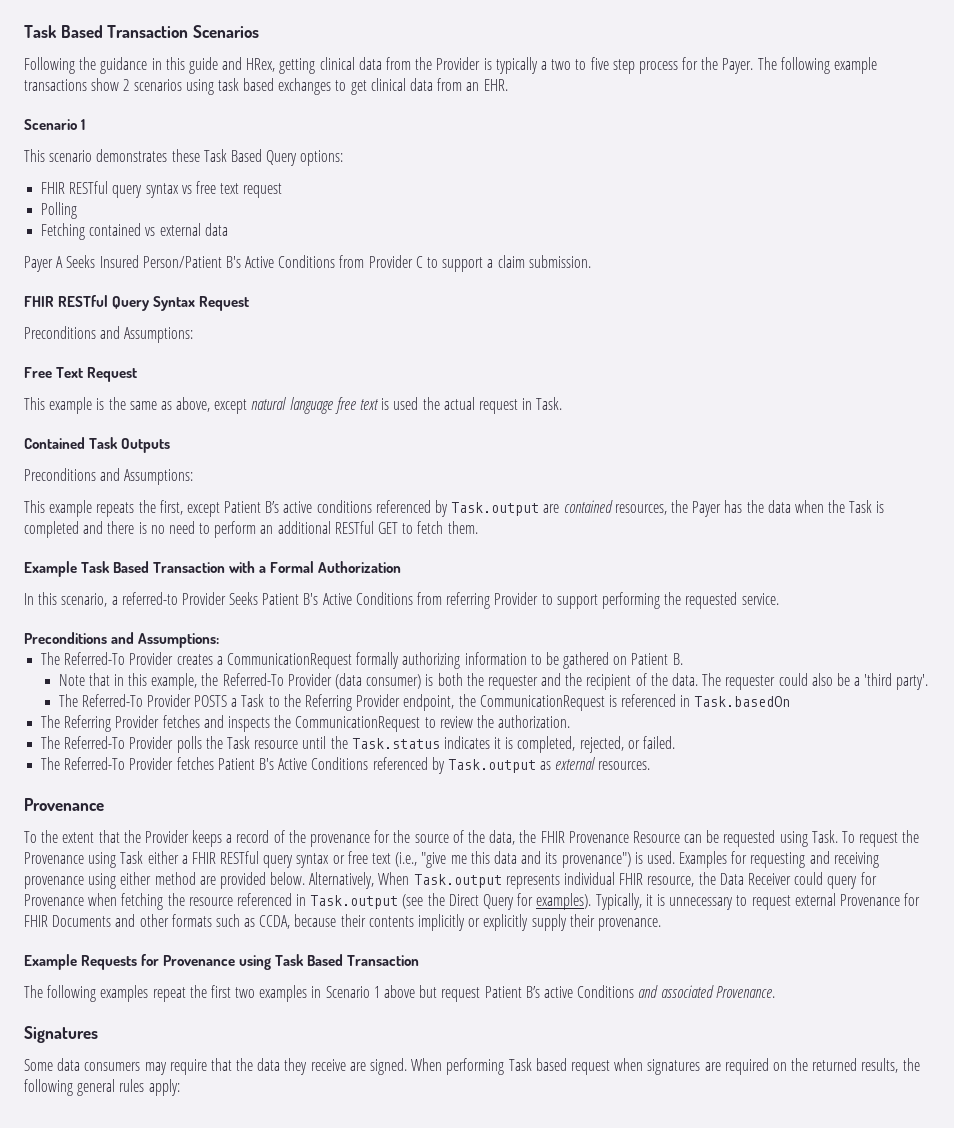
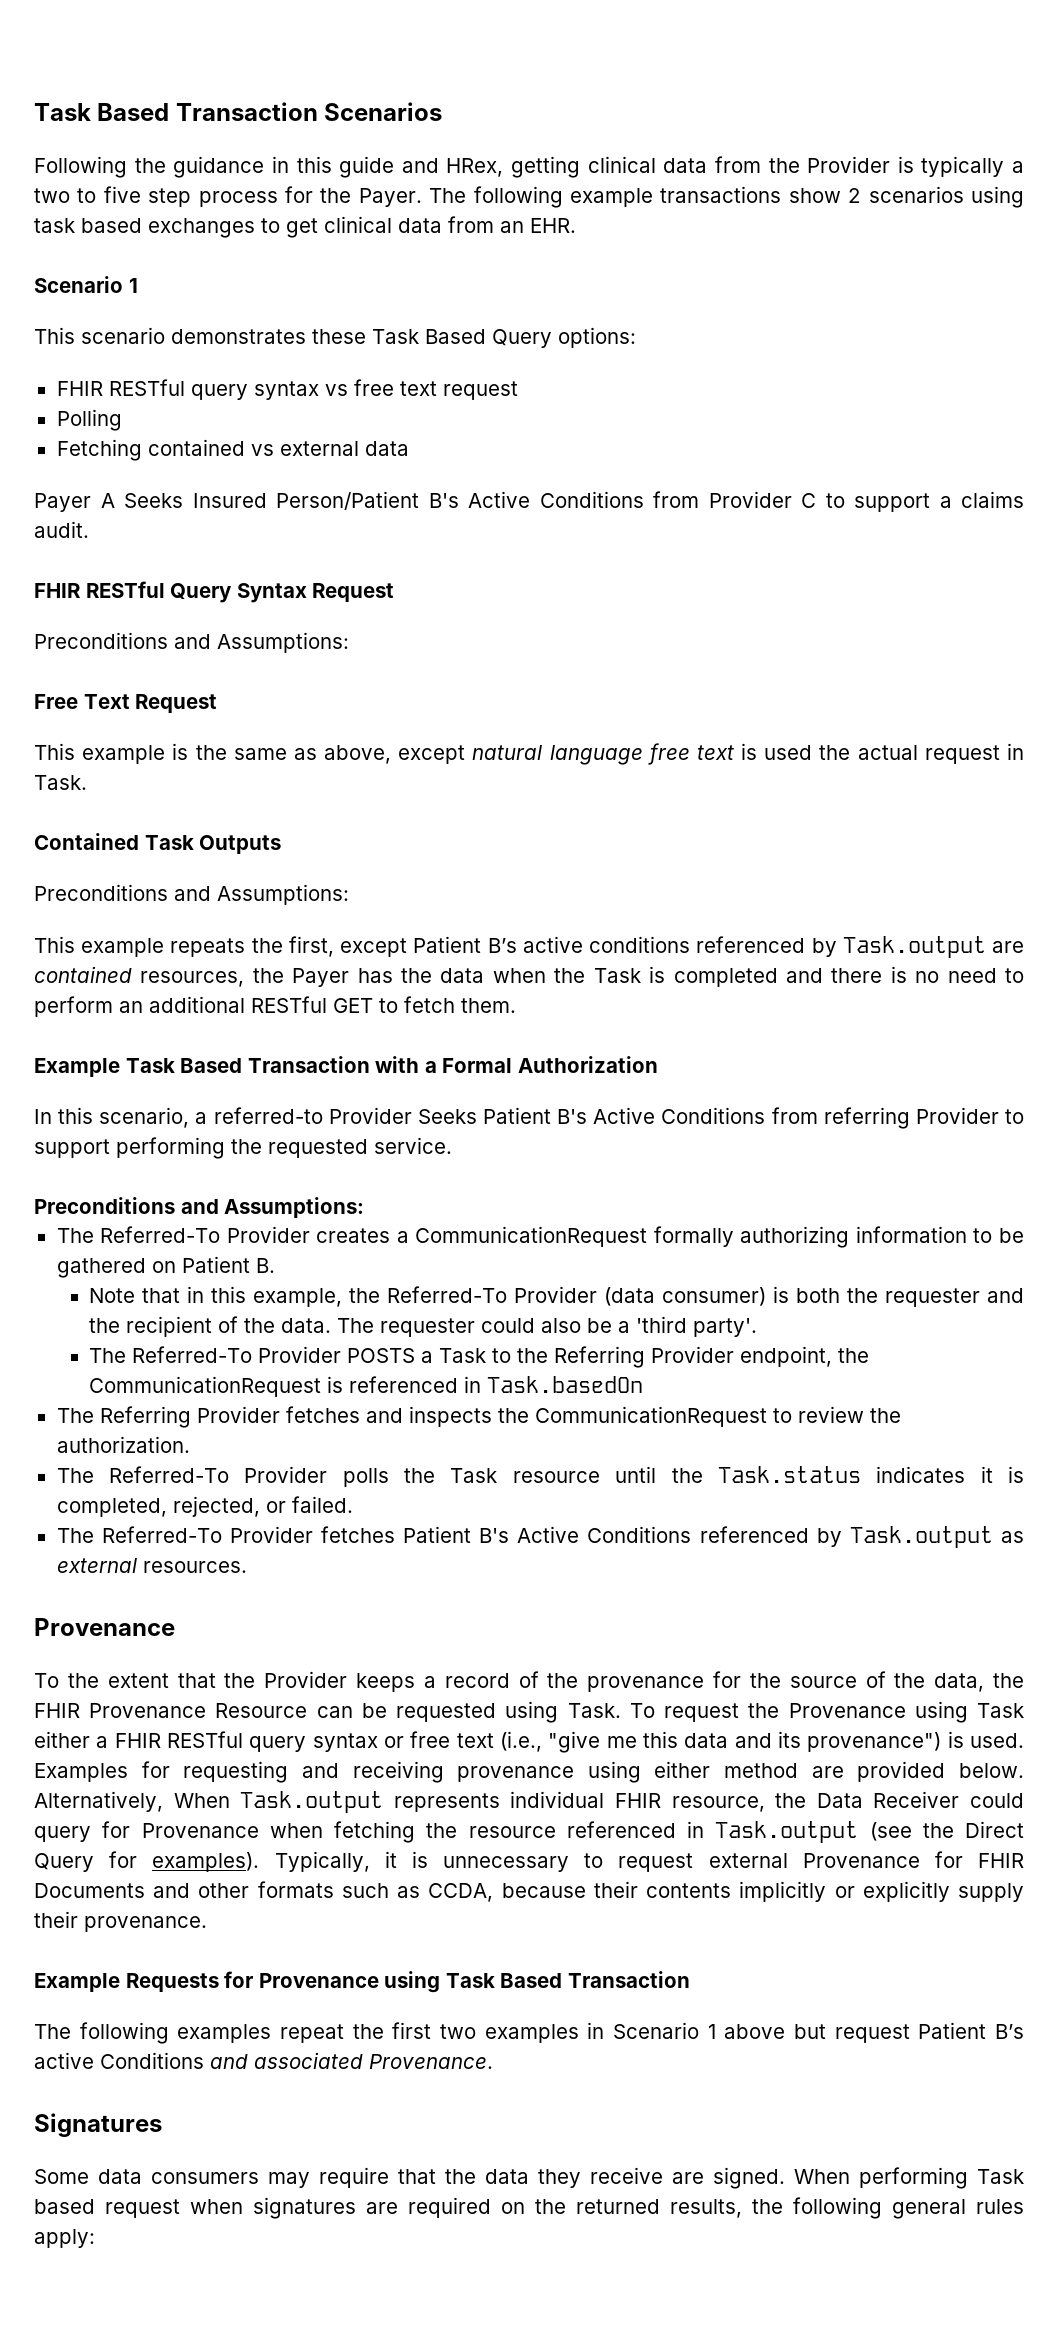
- Payer A Seeks Insured Person/Patient B's Active Conditions from Provider C to support a claim submission.
+ Payer A Seeks Insured Person/Patient B's Active Conditions from Provider C to support a claims audit.

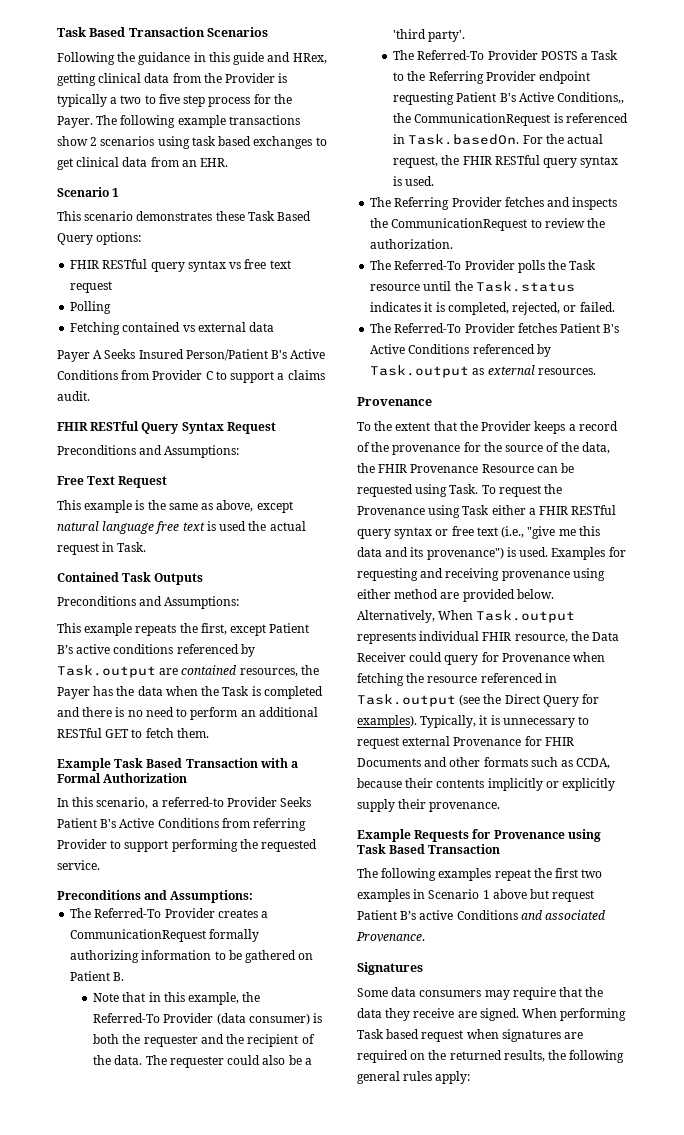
- The Referred-To Provider POSTS a Task to the Referring Provider endpoint, the CommunicationRequest is referenced in Task.basedOn
+ The Referred-To Provider POSTS a Task to the Referring Provider endpoint requesting Patient B's Active Conditions,, the CommunicationRequest is referenced in Task.basedOn. For the actual request, the FHIR RESTful query syntax is used.

